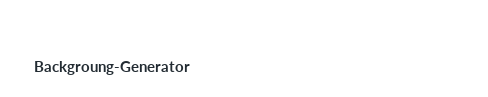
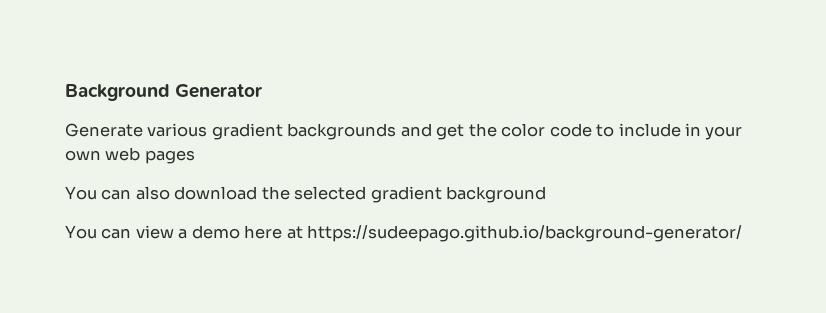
- Backgroung-Generator
+ Background Generator
+ Generate various gradient backgrounds and get the color code to include in your own web pages
+ You can also download the selected gradient background
+ You can view a demo here at https://sudeepago.github.io/background-generator/

